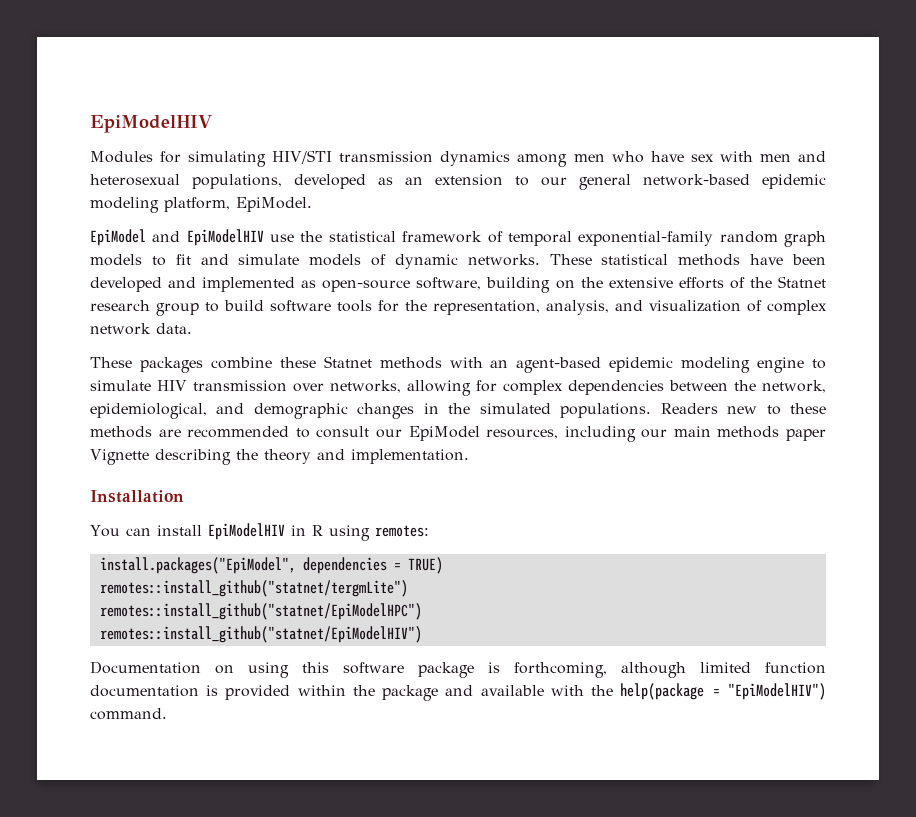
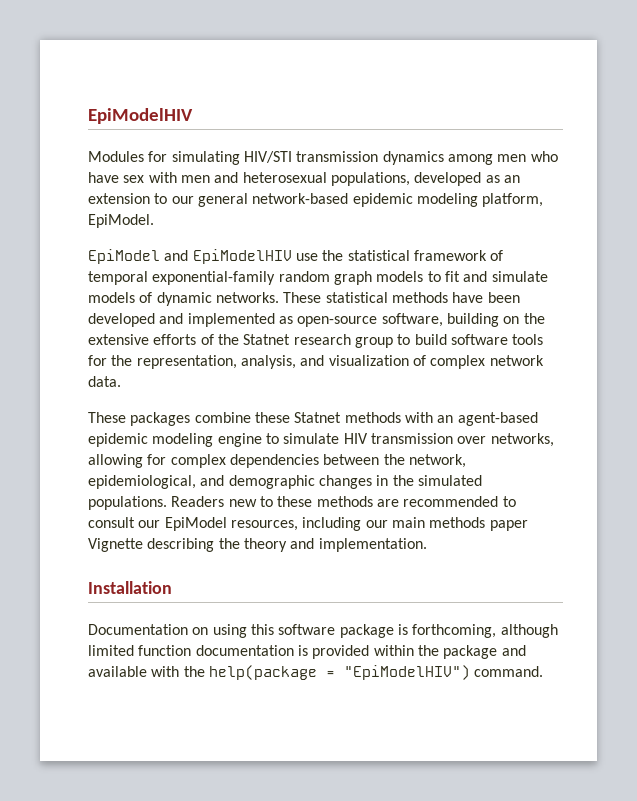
- You can install EpiModelHIV in R using remotes:
- install.packages("EpiModel", dependencies = TRUE)
- remotes::install_github("statnet/tergmLite")
- remotes::install_github("statnet/EpiModelHPC")
- remotes::install_github("statnet/EpiModelHIV")

